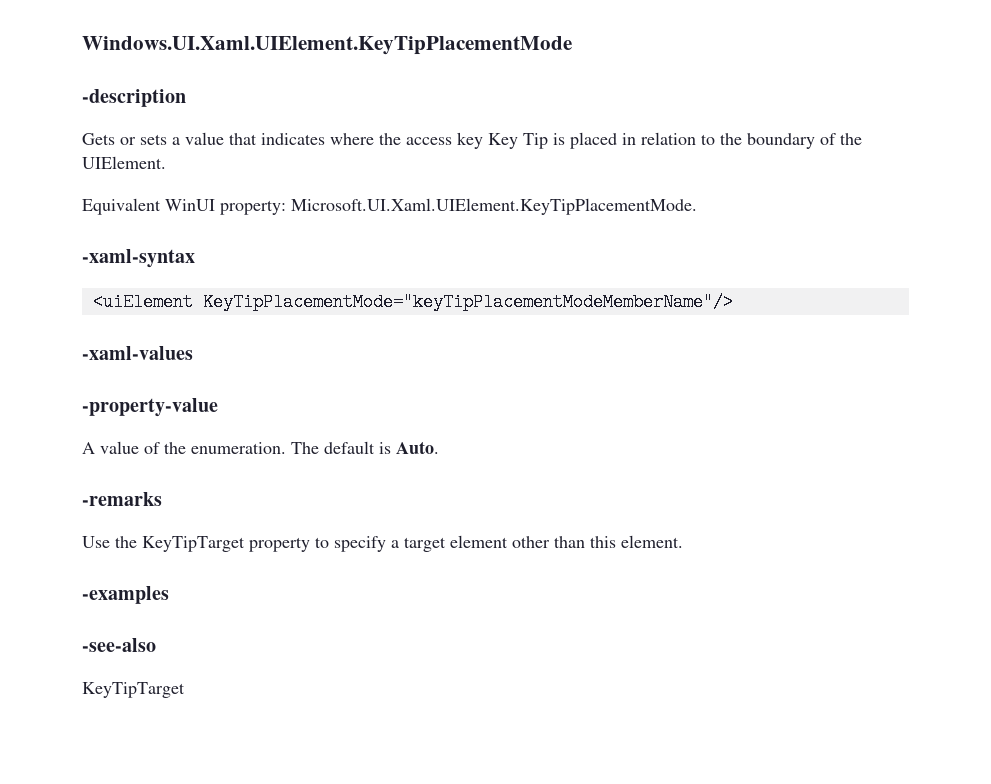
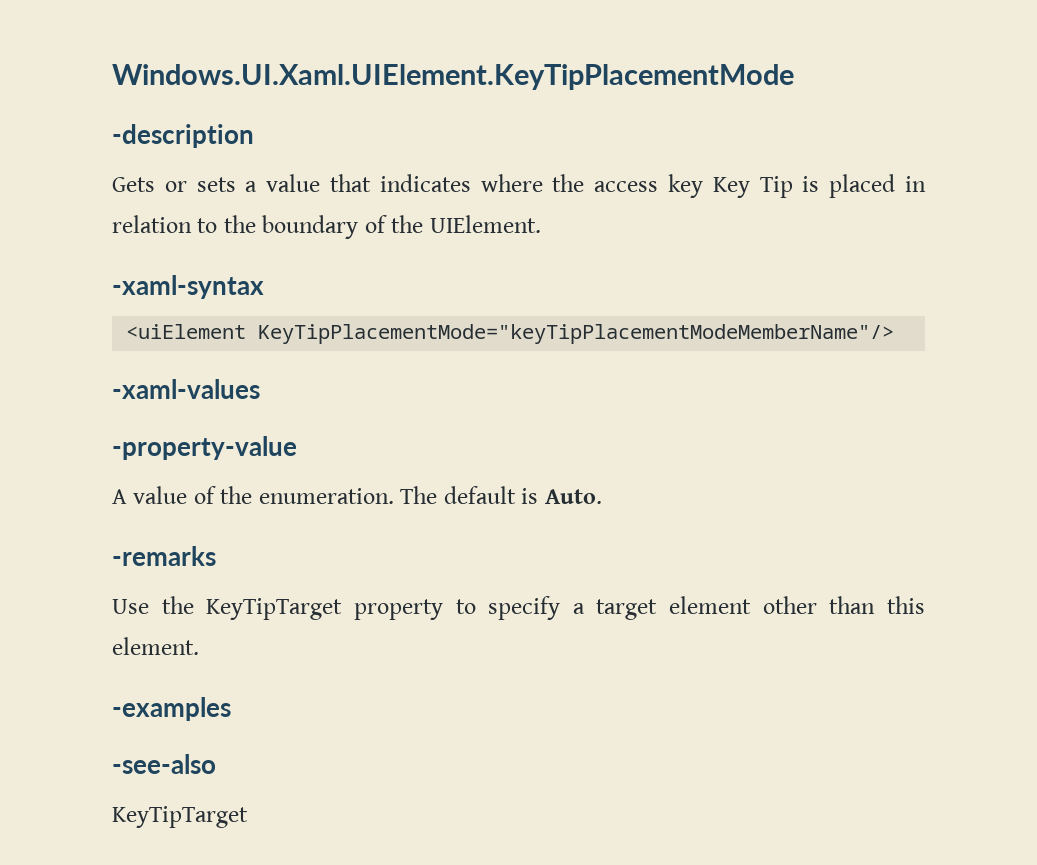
- Equivalent WinUI property: Microsoft.UI.Xaml.UIElement.KeyTipPlacementMode.

